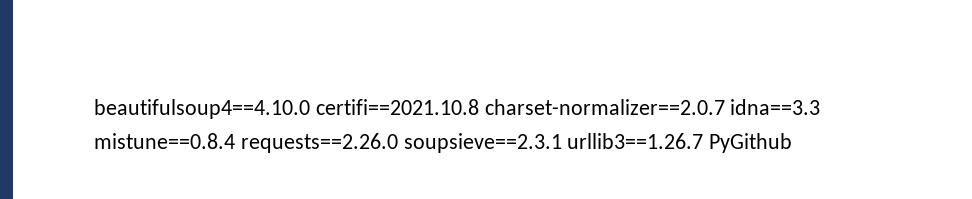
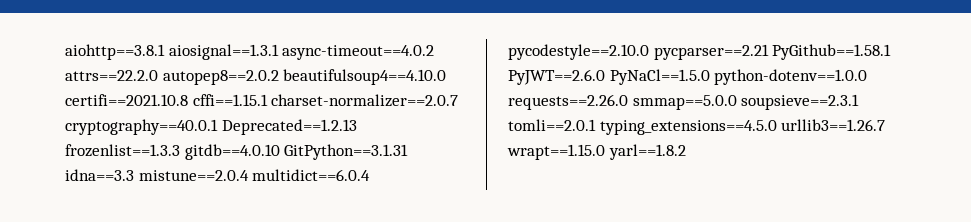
- beautifulsoup4==4.10.0 certifi==2021.10.8 charset-normalizer==2.0.7 idna==3.3 mistune==0.8.4 requests==2.26.0 soupsieve==2.3.1 urllib3==1.26.7 PyGithub
+ aiohttp==3.8.1 aiosignal==1.3.1 async-timeout==4.0.2 attrs==22.2.0 autopep8==2.0.2 beautifulsoup4==4.10.0 certifi==2021.10.8 cffi==1.15.1 charset-normalizer==2.0.7 cryptography==40.0.1 Deprecated==1.2.13 frozenlist==1.3.3 gitdb==4.0.10 GitPython==3.1.31 idna==3.3 mistune==2.0.4 multidict==6.0.4 pycodestyle==2.10.0 pycparser==2.21 PyGithub==1.58.1 PyJWT==2.6.0 PyNaCl==1.5.0 python-dotenv==1.0.0 requests==2.26.0 smmap==5.0.0 soupsieve==2.3.1 tomli==2.0.1 typing_extensions==4.5.0 urllib3==1.26.7 wrapt==1.15.0 yarl==1.8.2

